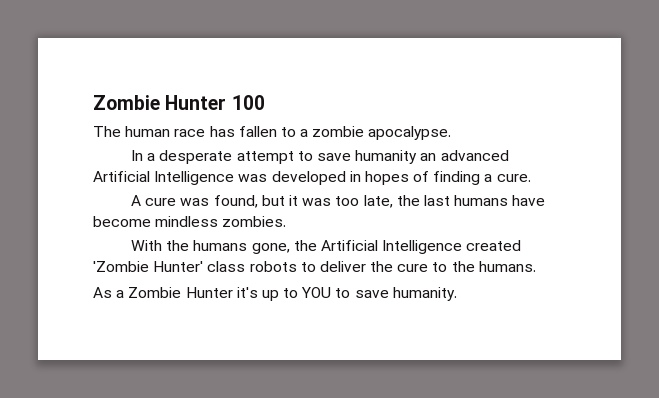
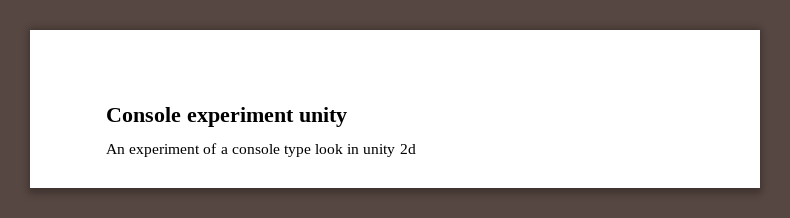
- Zombie Hunter 100
- The human race has fallen to a zombie apocalypse.
- In a desperate attempt to save humanity an advanced Artificial Intelligence was developed in hopes of finding a cure.
- A cure was found, but it was too late, the last humans have become mindless zombies.
- With the humans gone, the Artificial Intelligence created 'Zombie Hunter' class robots to deliver the cure to the humans.
- As a Zombie Hunter it's up to YOU to save humanity.
+ Console experiment unity
+ An experiment of a console type look in unity 2d

